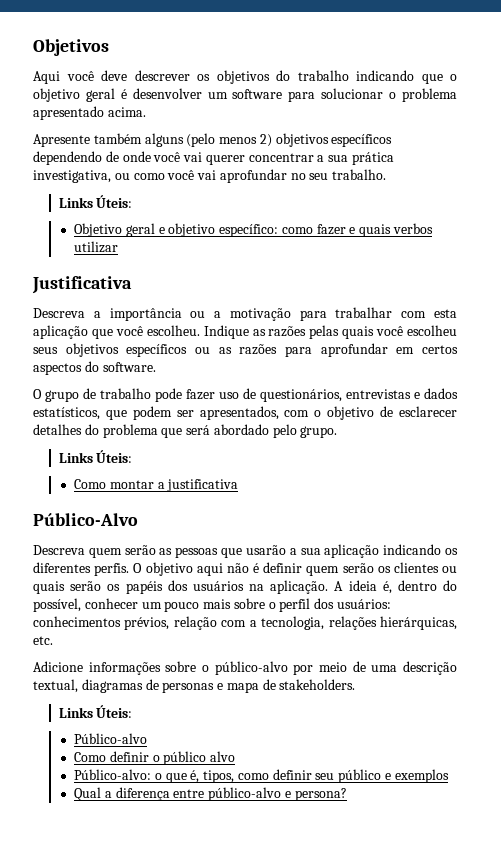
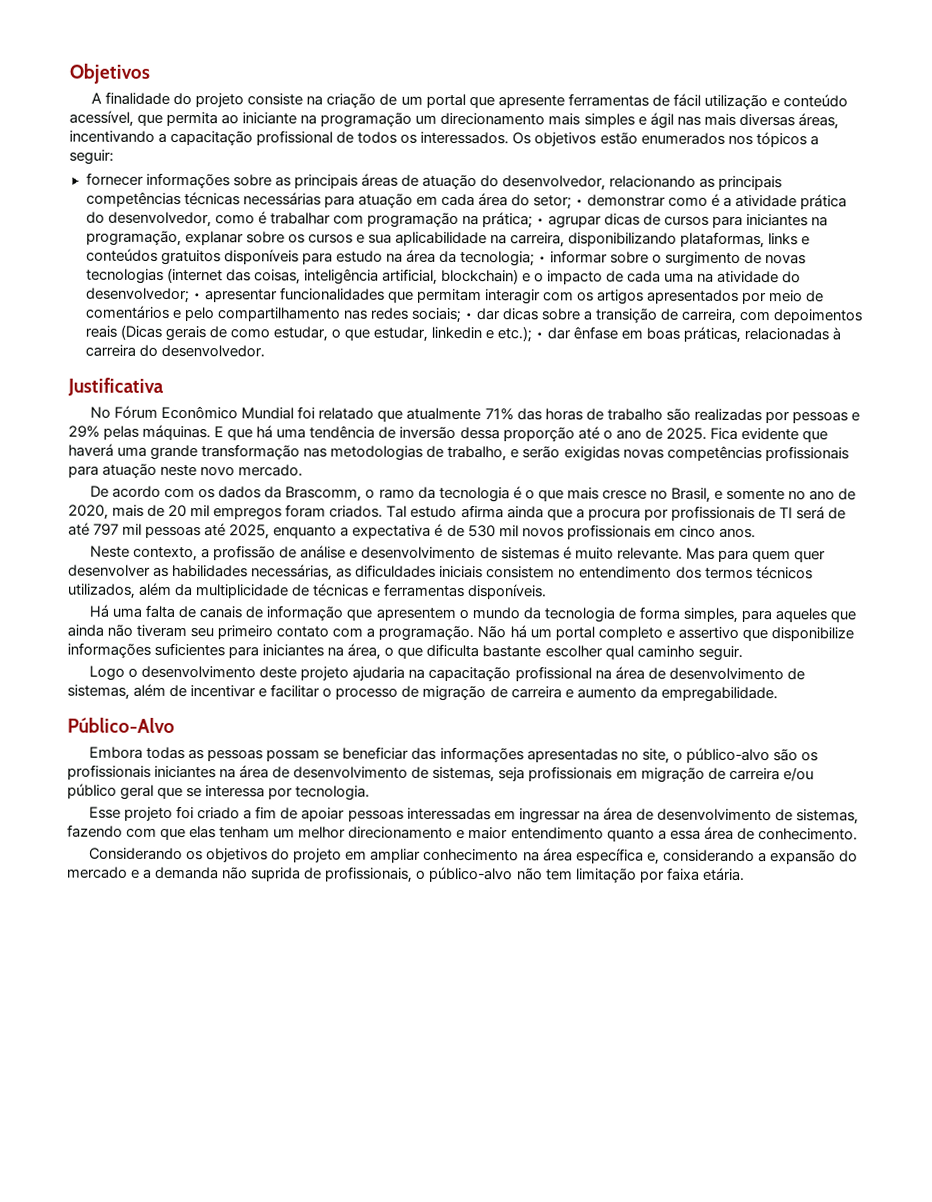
- Aqui você deve descrever os objetivos do trabalho indicando que o objetivo geral é desenvolver um software para solucionar o problema apresentado acima.
- Apresente também alguns (pelo menos 2) objetivos específicos dependendo de onde você vai querer concentrar a sua prática investigativa, ou como você vai aprofundar no seu trabalho.
- Links Úteis:
- Objetivo geral e objetivo específico: como fazer e quais verbos utilizar
+ A finalidade do projeto consiste na criação de um portal que apresente ferramentas de fácil utilização e conteúdo acessível, que permita ao iniciante na programação um direcionamento mais simples e ágil nas mais diversas áreas, incentivando a capacitação profissional de todos os interessados. Os objetivos estão enumerados nos tópicos a seguir:
+ fornecer informações sobre as principais áreas de atuação do desenvolvedor, relacionando as principais competências técnicas necessárias para atuação em cada área do setor; • demonstrar como é a atividade prática do desenvolvedor, como é trabalhar com programação na prática; • agrupar dicas de cursos para iniciantes na programação, explanar sobre os cursos e sua aplicabilidade na carreira, disponibilizando plataformas, links e conteúdos gratuitos disponíveis para estudo na área da tecnologia; • informar sobre o surgimento de novas tecnologias (internet das coisas, inteligência artificial, blockchain) e o impacto de cada uma na atividade do desenvolvedor; • apresentar funcionalidades que permitam interagir com os artigos apresentados por meio de comentários e pelo compartilhamento nas redes sociais; • dar dicas sobre a transição de carreira, com depoimentos reais (Dicas gerais de como estudar, o que estudar, linkedin e etc.); • dar ênfase em boas práticas, relacionadas à carreira do desenvolvedor.
  Justificativa
- Descreva a importância ou a motivação para trabalhar com esta aplicação que você escolheu. Indique as razões pelas quais você escolheu seus objetivos específicos ou as razões para aprofundar em certos aspectos do software.
- O grupo de trabalho pode fazer uso de questionários, entrevistas e dados estatísticos, que podem ser apresentados, com o objetivo de esclarecer detalhes do problema que será abordado pelo grupo.
- Links Úteis:
- Como montar a justificativa
+ No Fórum Econômico Mundial foi relatado que atualmente 71% das horas de trabalho são realizadas por pessoas e 29% pelas máquinas. E que há uma tendência de inversão dessa proporção até o ano de 2025. Fica evidente que haverá uma grande transformação nas metodologias de trabalho, e serão exigidas novas competências profissionais para atuação neste novo mercado.
+ De acordo com os dados da Brascomm, o ramo da tecnologia é o que mais cresce no Brasil, e somente no ano de 2020, mais de 20 mil empregos foram criados. Tal estudo afirma ainda que a procura por profissionais de TI será de até 797 mil pessoas até 2025, enquanto a expectativa é de 530 mil novos profissionais em cinco anos.
+ Neste contexto, a profissão de análise e desenvolvimento de sistemas é muito relevante. Mas para quem quer desenvolver as habilidades necessárias, as dificuldades iniciais consistem no entendimento dos termos técnicos utilizados, além da multiplicidade de técnicas e ferramentas disponíveis.
+ Há uma falta de canais de informação que apresentem o mundo da tecnologia de forma simples, para aqueles que ainda não tiveram seu primeiro contato com a programação. Não há um portal completo e assertivo que disponibilize informações suficientes para iniciantes na área, o que dificulta bastante escolher qual caminho seguir.
+ Logo o desenvolvimento deste projeto ajudaria na capacitação profissional na área de desenvolvimento de sistemas, além de incentivar e facilitar o processo de migração de carreira e aumento da empregabilidade.
  Público-Alvo
- Descreva quem serão as pessoas que usarão a sua aplicação indicando os diferentes perfis. O objetivo aqui não é definir quem serão os clientes ou quais serão os papéis dos usuários na aplicação. A ideia é, dentro do possível, conhecer um pouco mais sobre o perfil dos usuários: conhecimentos prévios, relação com a tecnologia, relações hierárquicas, etc.
- Adicione informações sobre o público-alvo por meio de uma descrição textual, diagramas de personas e mapa de stakeholders.
- Links Úteis:
- Público-alvo
- Como definir o público alvo
- Público-alvo: o que é, tipos, como definir seu público e exemplos
- Qual a diferença entre público-alvo e persona?
+ Embora todas as pessoas possam se beneficiar das informações apresentadas no site, o público-alvo são os profissionais iniciantes na área de desenvolvimento de sistemas, seja profissionais em migração de carreira e/ou público geral que se interessa por tecnologia.
+ Esse projeto foi criado a fim de apoiar pessoas interessadas em ingressar na área de desenvolvimento de sistemas, fazendo com que elas tenham um melhor direcionamento e maior entendimento quanto a essa área de conhecimento.
+ Considerando os objetivos do projeto em ampliar conhecimento na área específica e, considerando a expansão do mercado e a demanda não suprida de profissionais, o público-alvo não tem limitação por faixa etária.

